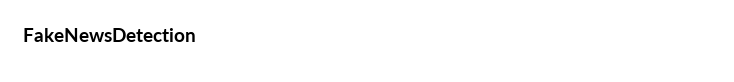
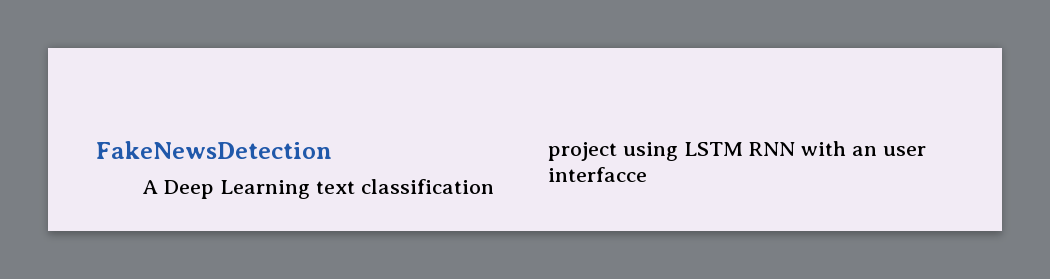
+ A Deep Learning text classification project using LSTM RNN with an user interfacce

